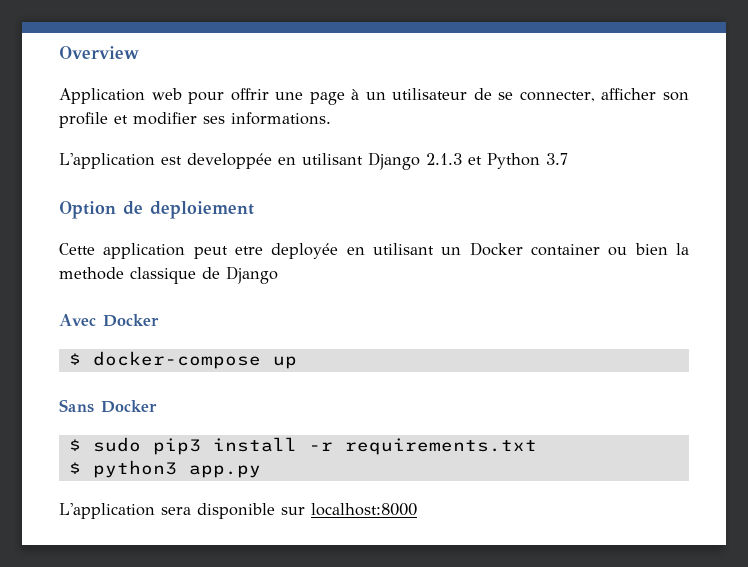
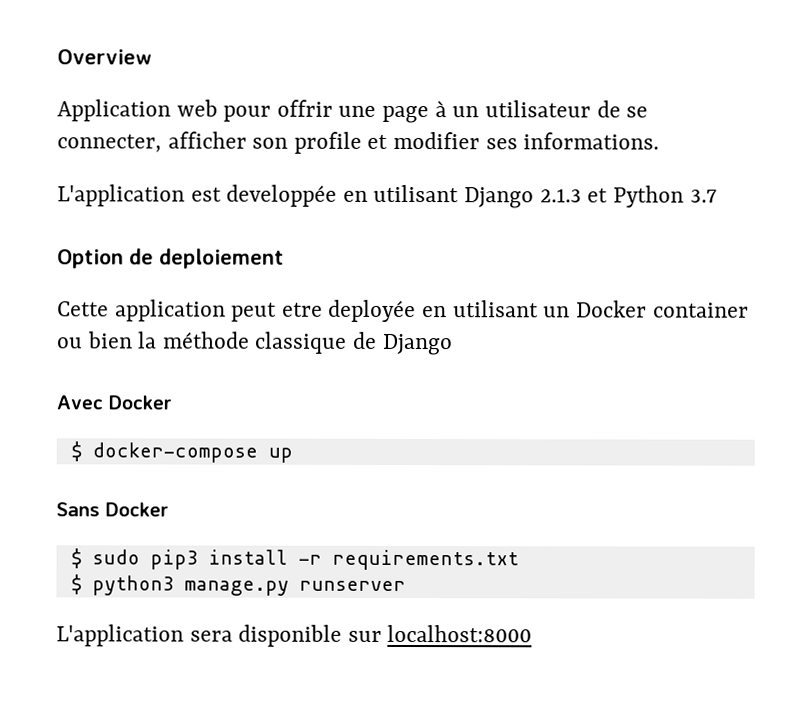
- Cette application peut etre deployée en utilisant un Docker container ou bien la methode classique de Django
+ Cette application peut etre deployée en utilisant un Docker container ou bien la méthode classique de Django
- $ python3 app.py
+ $ python3 manage.py runserver

